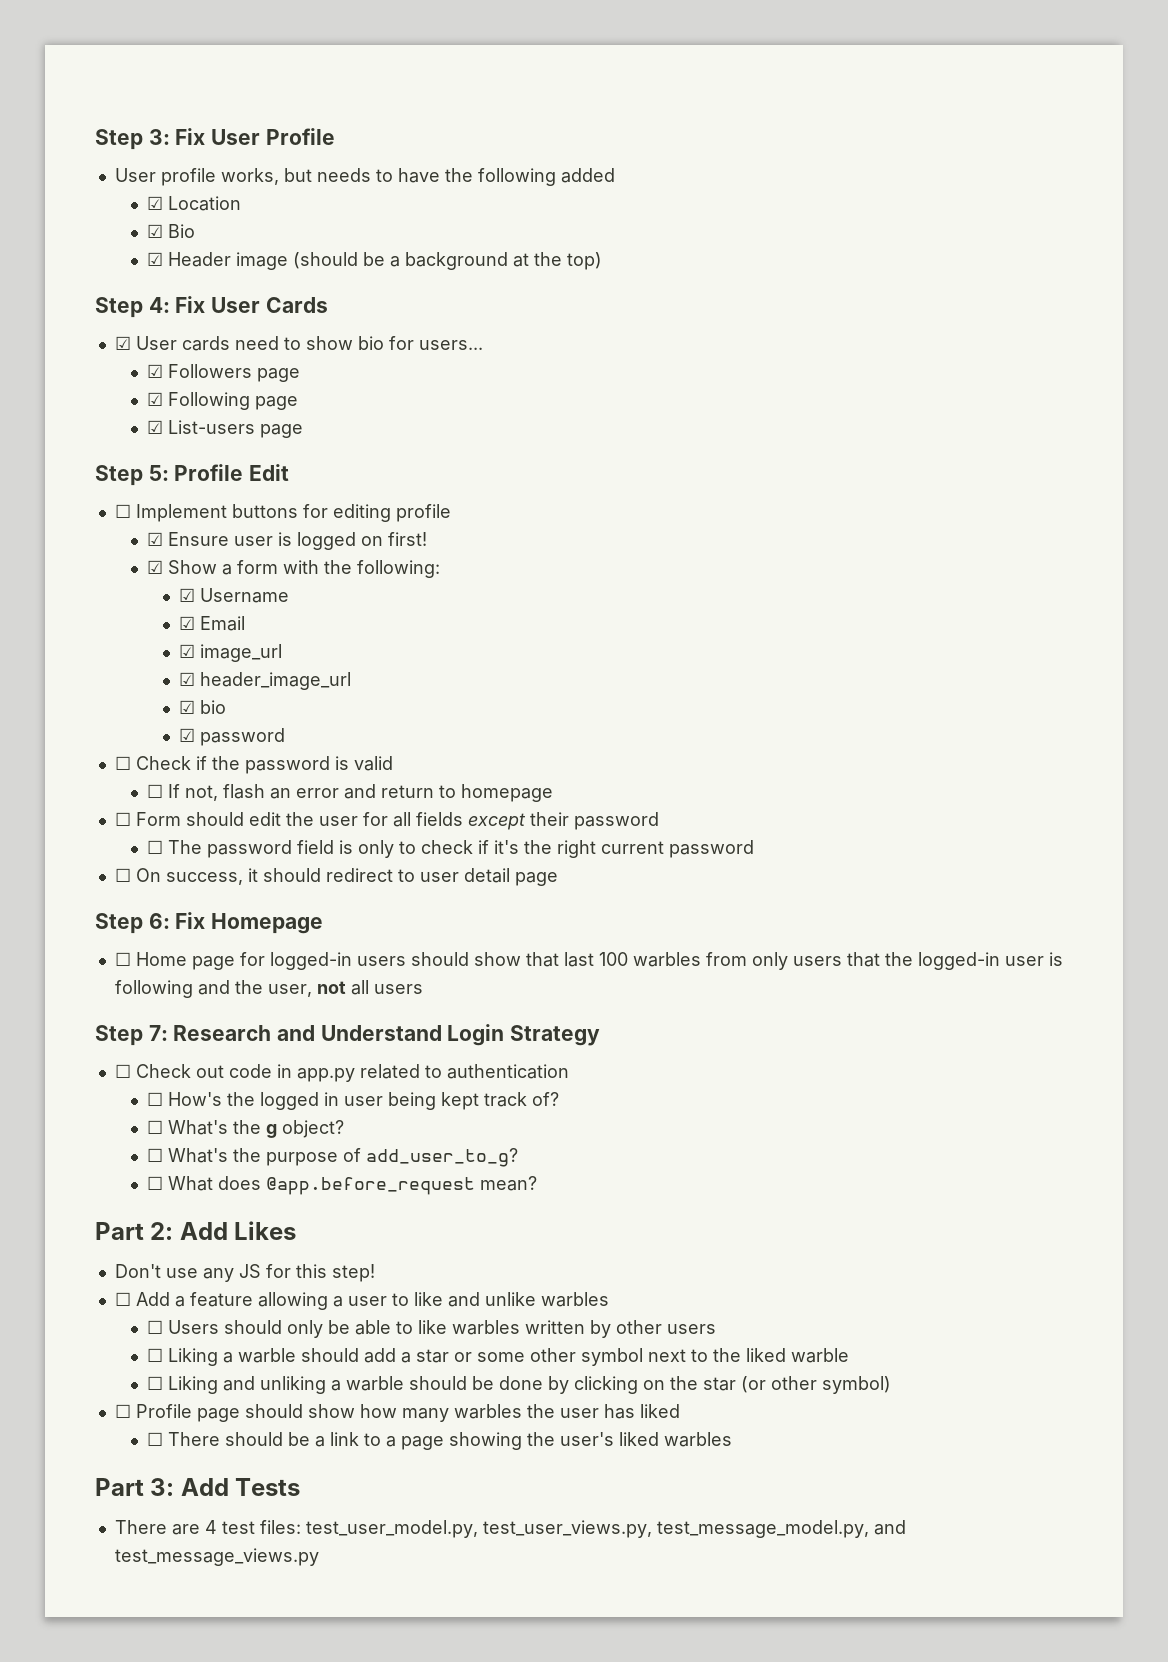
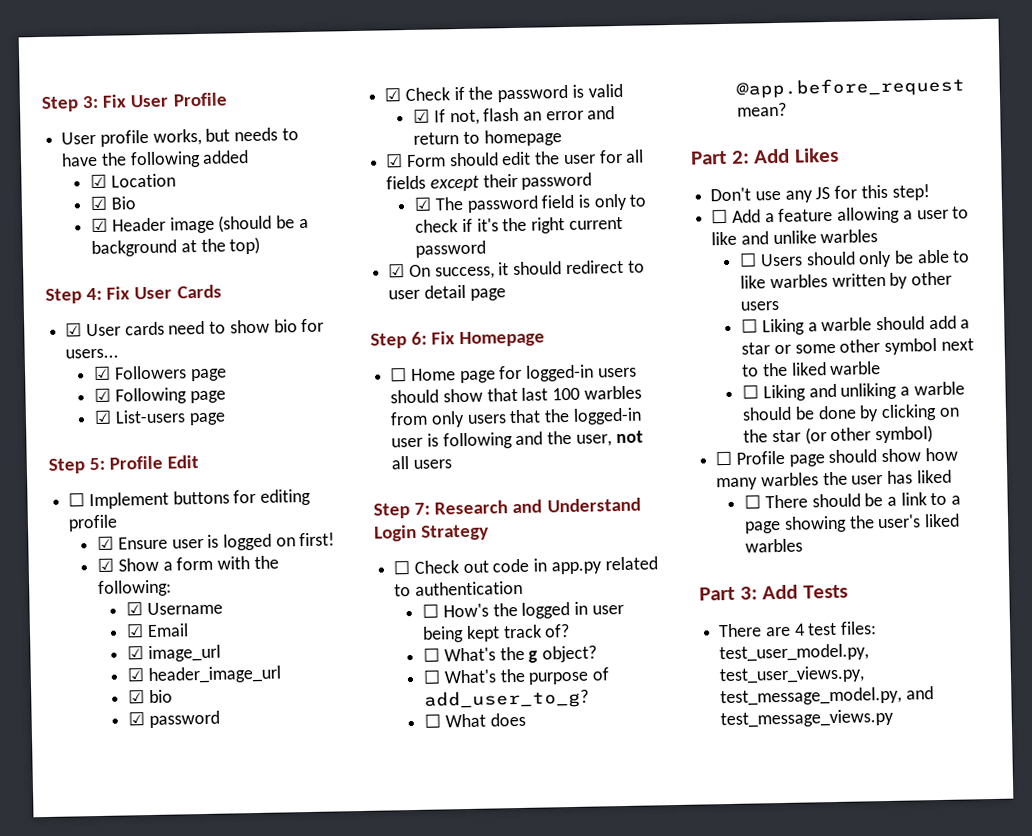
- ☐ Check if the password is valid
+ ☑ Check if the password is valid
- ☐ If not, flash an error and return to homepage
+ ☑ If not, flash an error and return to homepage
- ☐ Form should edit the user for all fields except their password
+ ☑ Form should edit the user for all fields except their password
- ☐ The password field is only to check if it's the right current password
+ ☑ The password field is only to check if it's the right current password
- ☐ On success, it should redirect to user detail page
+ ☑ On success, it should redirect to user detail page

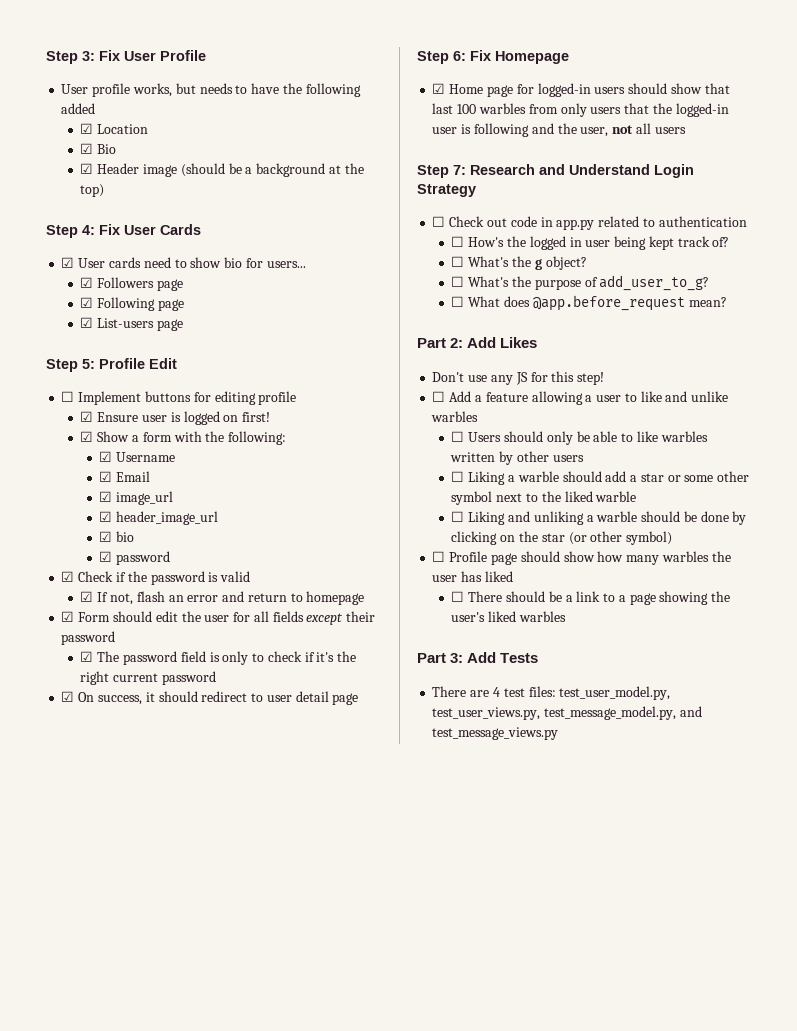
- ☐ Home page for logged-in users should show that last 100 warbles from only users that the logged-in user is following and the user, not all users
+ ☑ Home page for logged-in users should show that last 100 warbles from only users that the logged-in user is following and the user, not all users

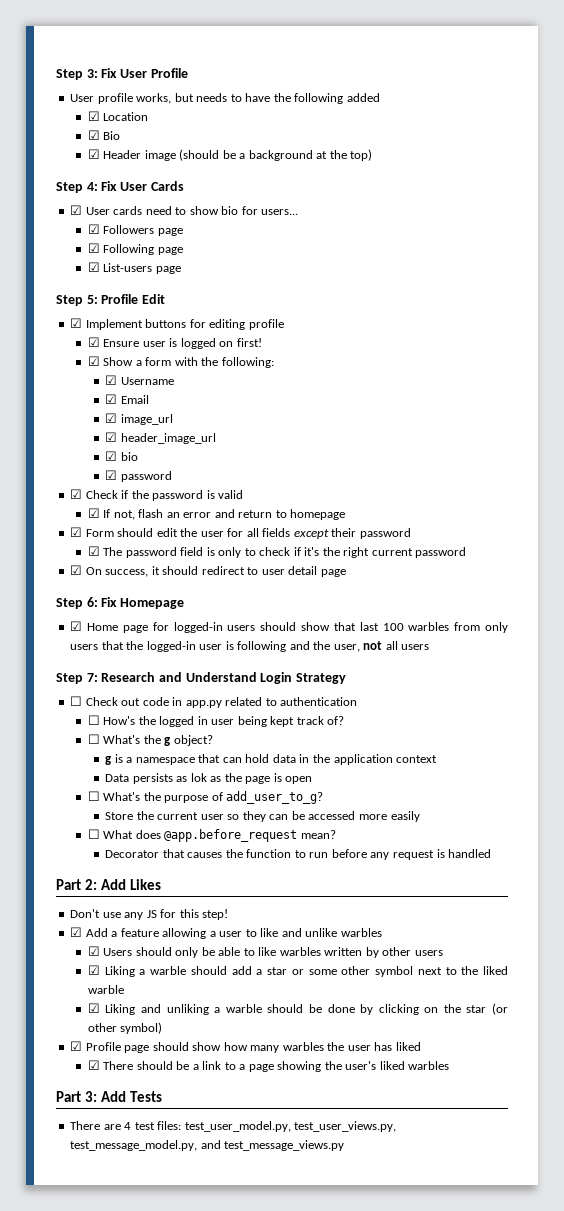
- ☐ Implement buttons for editing profile
+ ☑ Implement buttons for editing profile
+ g is a namespace that can hold data in the application context
+ Data persists as lok as the page is open
+ Store the current user so they can be accessed more easily
+ Decorator that causes the function to run before any request is handled
- ☐ Add a feature allowing a user to like and unlike warbles
+ ☑ Add a feature allowing a user to like and unlike warbles
- ☐ Users should only be able to like warbles written by other users
+ ☑ Users should only be able to like warbles written by other users
- ☐ Liking a warble should add a star or some other symbol next to the liked warble
+ ☑ Liking a warble should add a star or some other symbol next to the liked warble
- ☐ Liking and unliking a warble should be done by clicking on the star (or other symbol)
+ ☑ Liking and unliking a warble should be done by clicking on the star (or other symbol)
- ☐ Profile page should show how many warbles the user has liked
+ ☑ Profile page should show how many warbles the user has liked
- ☐ There should be a link to a page showing the user's liked warbles
+ ☑ There should be a link to a page showing the user's liked warbles

